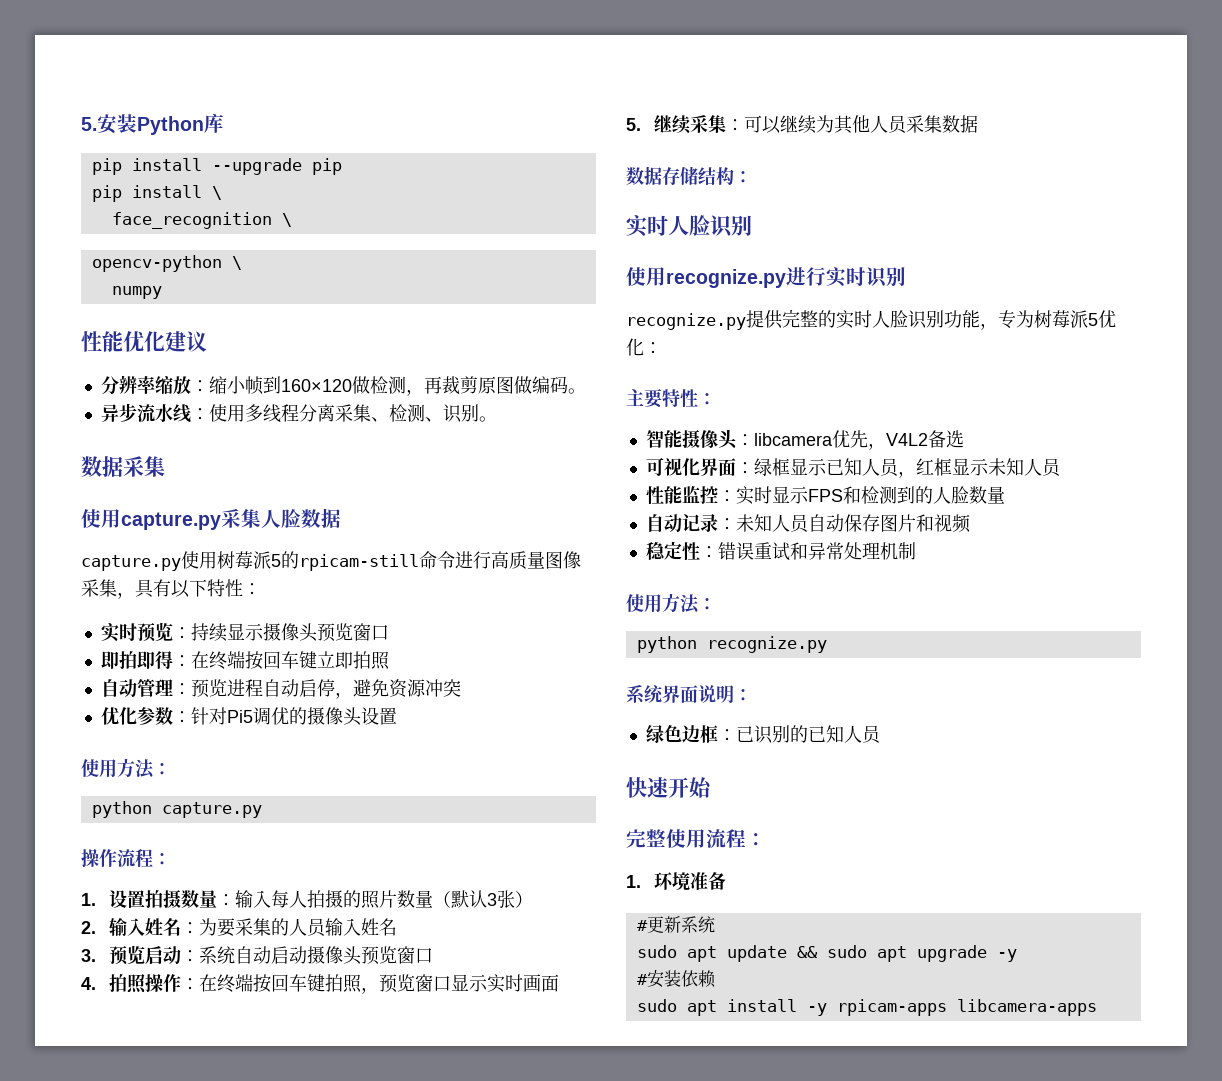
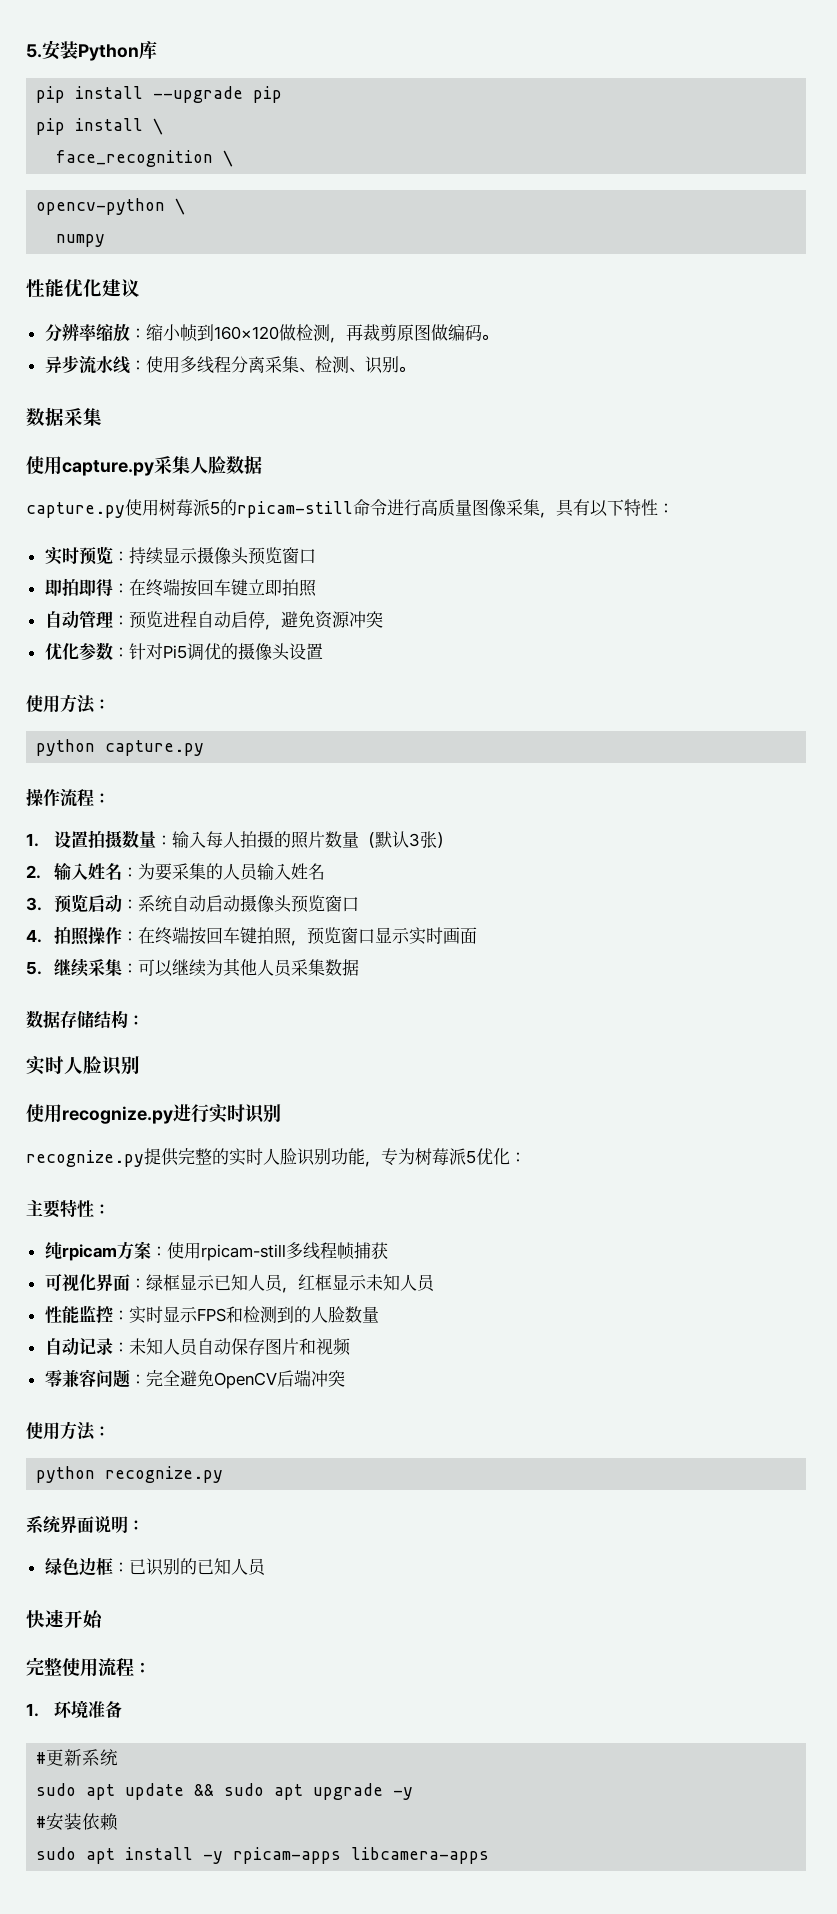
- 智能摄像头：libcamera优先，V4L2备选
+ 纯rpicam方案：使用rpicam-still多线程帧捕获
- 稳定性：错误重试和异常处理机制
+ 零兼容问题：完全避免OpenCV后端冲突

